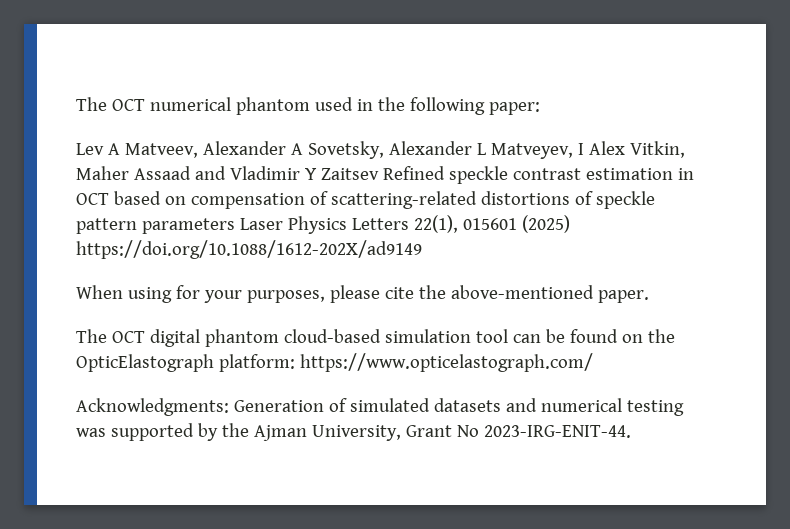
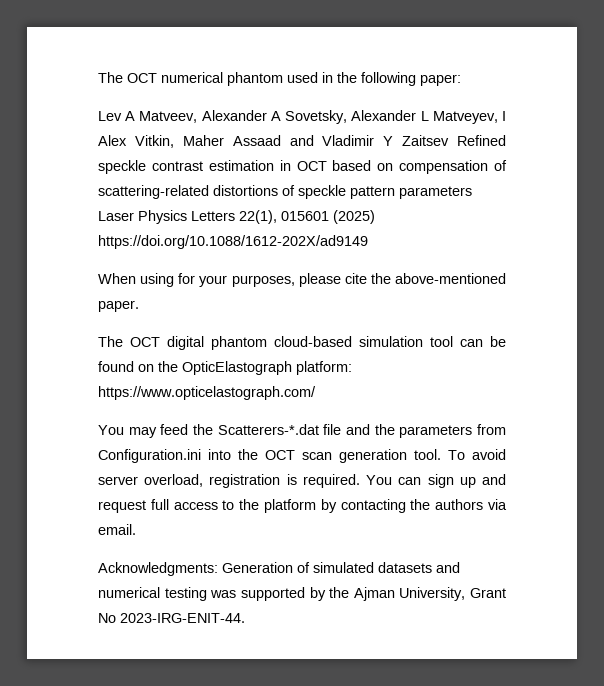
+ You may feed the Scatterers-*.dat file and the parameters from Configuration.ini into the OCT scan generation tool. To avoid server overload, registration is required. You can sign up and request full access to the platform by contacting the authors via email.

